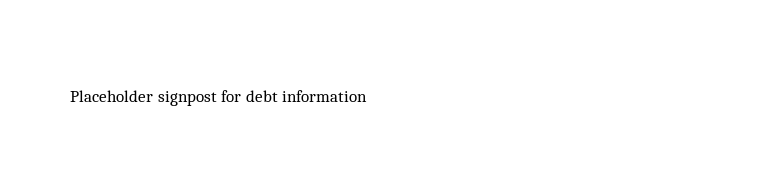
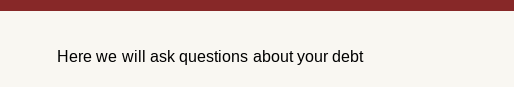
- Placeholder signpost for debt information
+ Here we will ask questions about your debt

